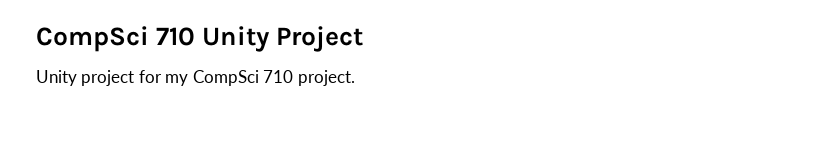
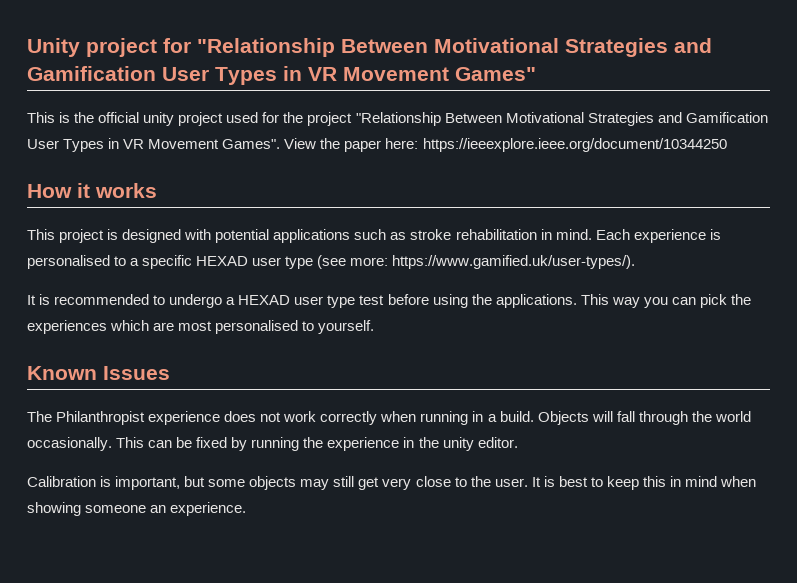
- CompSci 710 Unity Project
- Unity project for my CompSci 710 project.
+ Unity project for "Relationship Between Motivational Strategies and Gamification User Types in VR Movement Games"
+ This is the official unity project used for the project "Relationship Between Motivational Strategies and Gamification User Types in VR Movement Games". View the paper here: https://ieeexplore.ieee.org/document/10344250
+ How it works
+ This project is designed with potential applications such as stroke rehabilitation in mind. Each experience is personalised to a specific HEXAD user type (see more: https://www.gamified.uk/user-types/).
+ It is recommended to undergo a HEXAD user type test before using the applications. This way you can pick the experiences which are most personalised to yourself.
+ Known Issues
+ The Philanthropist experience does not work correctly when running in a build. Objects will fall through the world occasionally. This can be fixed by running the experience in the unity editor.
+ Calibration is important, but some objects may still get very close to the user. It is best to keep this in mind when showing someone an experience.

